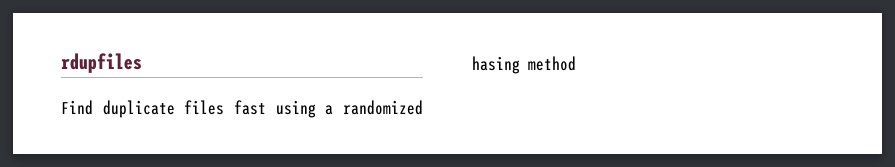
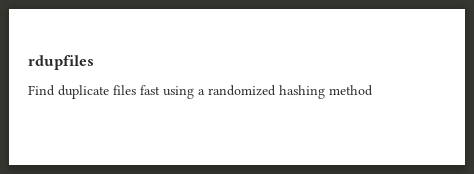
- Find duplicate files fast using a randomized hasing method
+ Find duplicate files fast using a randomized hashing method

